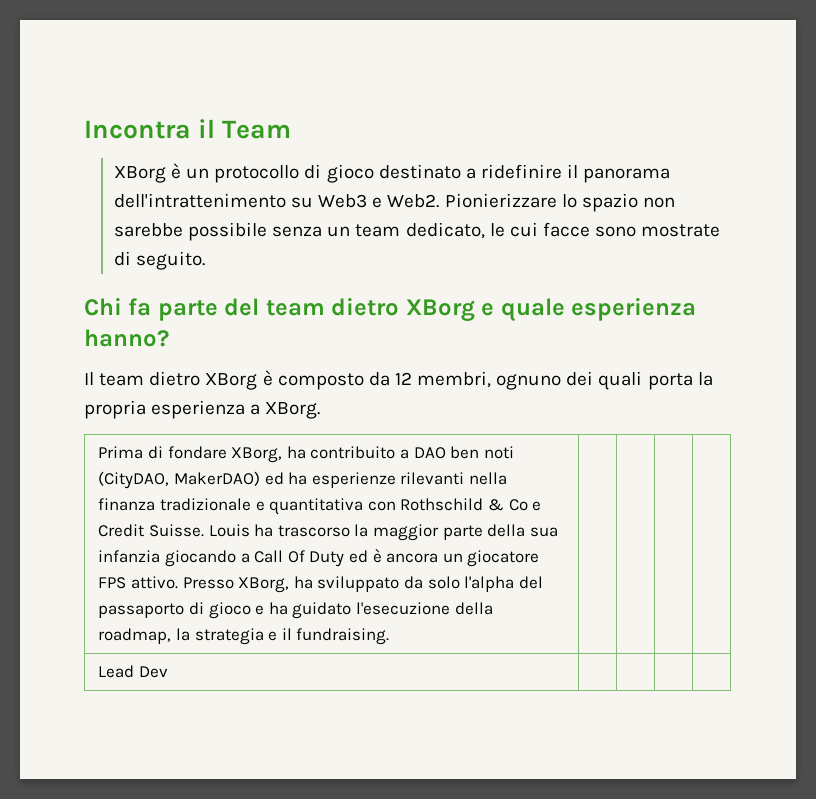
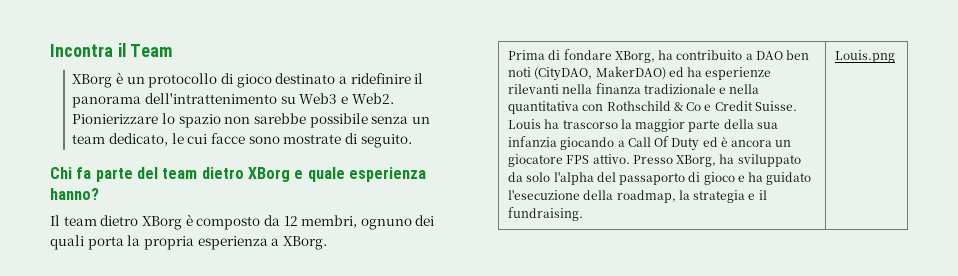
- Prima di fondare XBorg, ha contribuito a DAO ben noti (CityDAO, MakerDAO) ed ha esperienze rilevanti nella finanza tradizionale e quantitativa con Rothschild & Co e Credit Suisse.
+ Prima di fondare XBorg, ha contribuito a DAO ben noti (CityDAO, MakerDAO) ed ha esperienze rilevanti nella finanza tradizionale e nella quantitativa con Rothschild & Co e Credit Suisse.
- Lead Dev | | | |
+ Louis.png

